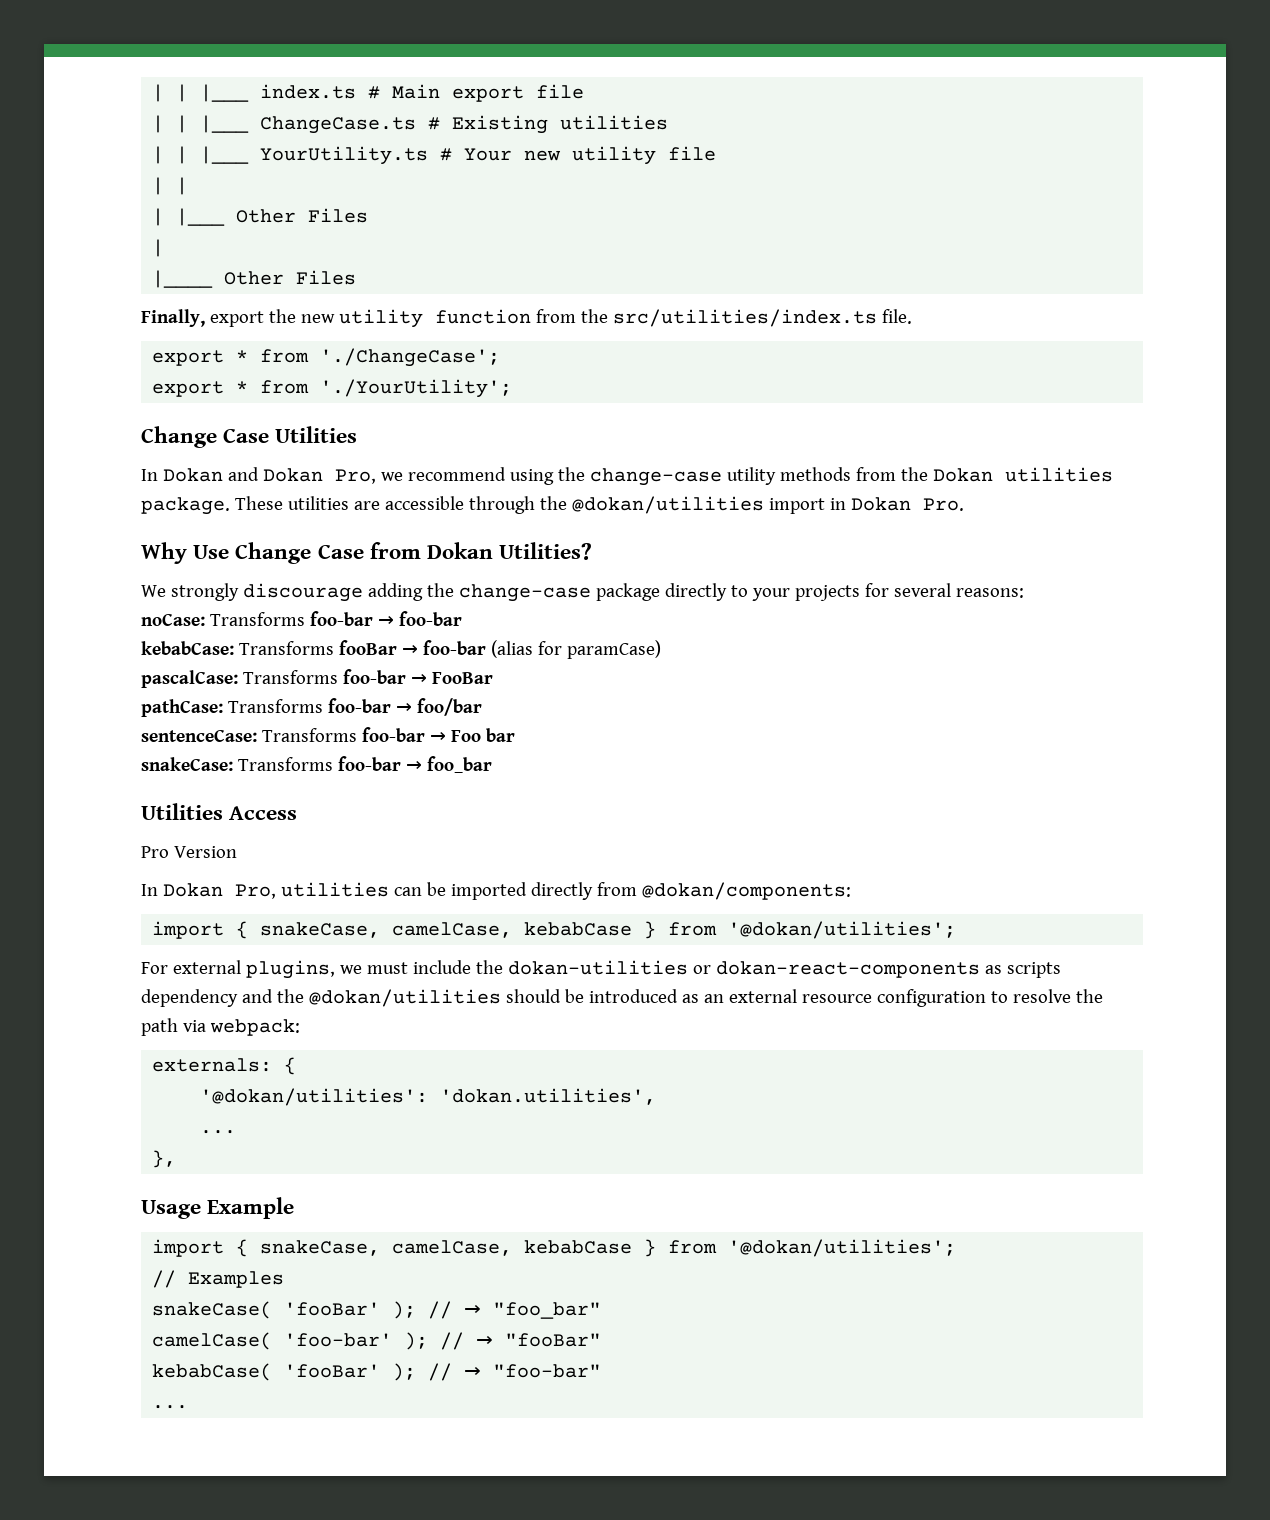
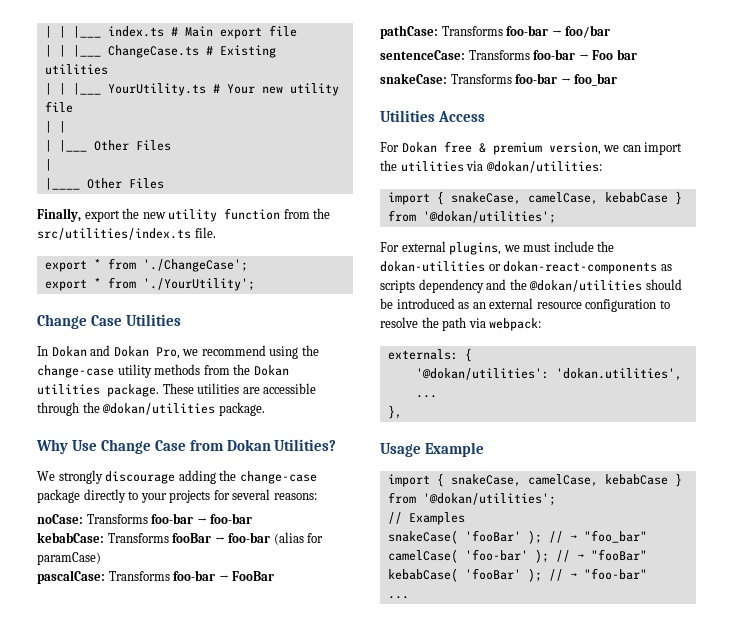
- These utilities are accessible through the @dokan/utilities import in Dokan Pro.
+ These utilities are accessible through the @dokan/utilities package.
- Pro Version
- In Dokan Pro, utilities can be imported directly from @dokan/components:
+ For Dokan free & premium version, we can import the utilities via @dokan/utilities:

